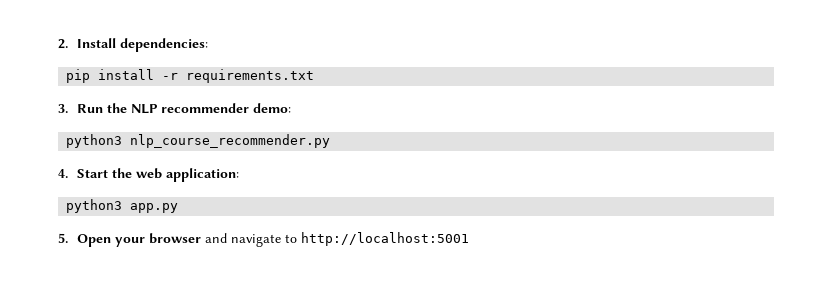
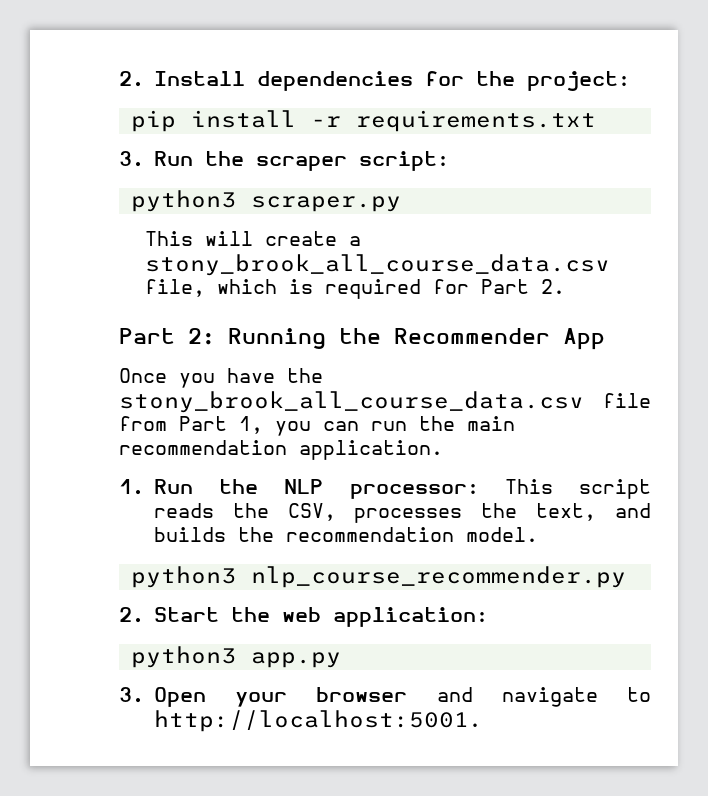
- 2. Install dependencies:
+ 2. Install dependencies for the project:
- 3. Run the NLP recommender demo:
+ 3. Run the scraper script:
+ python3 scraper.py
+ This will create a stony_brook_all_course_data.csv file, which is required for Part 2.
+ Part 2: Running the Recommender App
+ Once you have the stony_brook_all_course_data.csv file from Part 1, you can run the main recommendation application.
+ 1. Run the NLP processor: This script reads the CSV, processes the text, and builds the recommendation model.
- 4. Start the web application:
+ 2. Start the web application:
- 5. Open your browser and navigate to http://localhost:5001
+ 3. Open your browser and navigate to http://localhost:5001.

